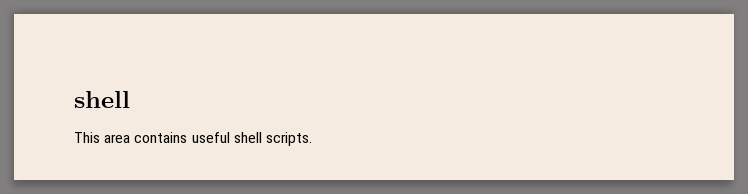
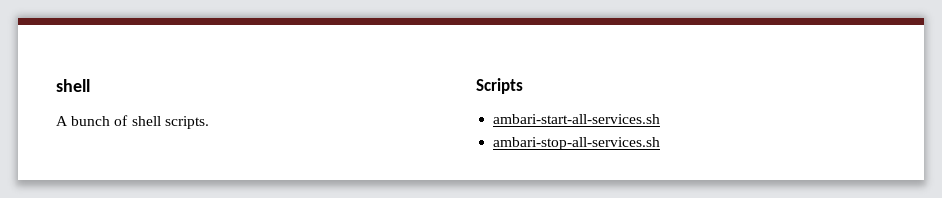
- This area contains useful shell scripts.
+ A bunch of shell scripts.
+ Scripts
+ ambari-start-all-services.sh
+ ambari-stop-all-services.sh

